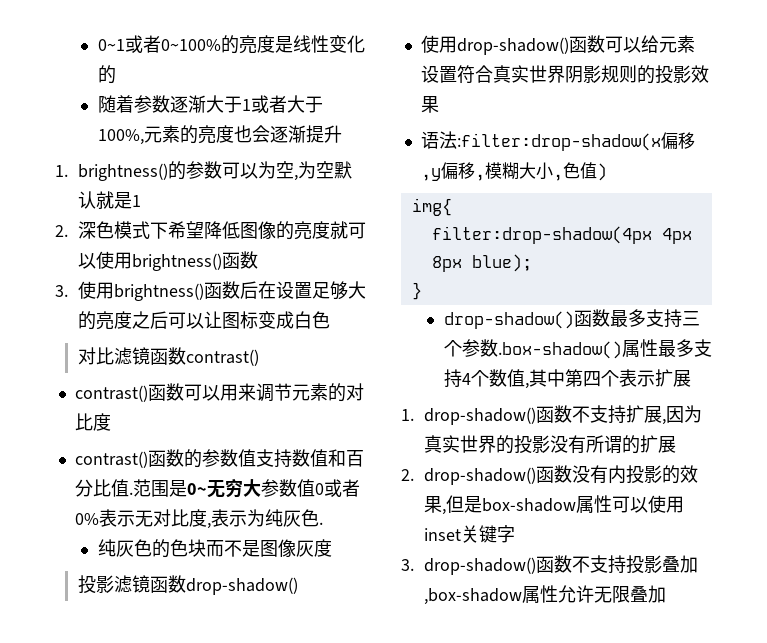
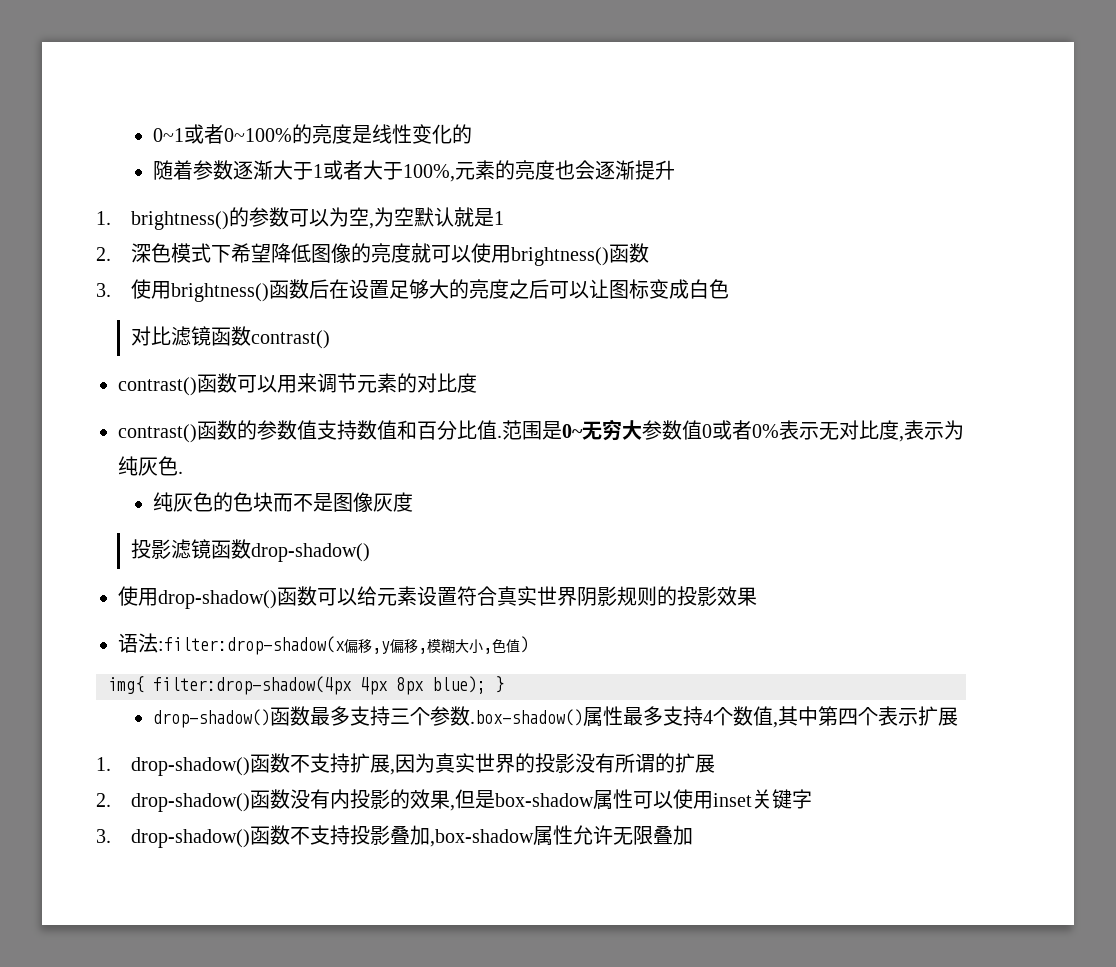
- img{
- filter:drop-shadow(4px 4px 8px blue);
- }
+ img{ filter:drop-shadow(4px 4px 8px blue); }

